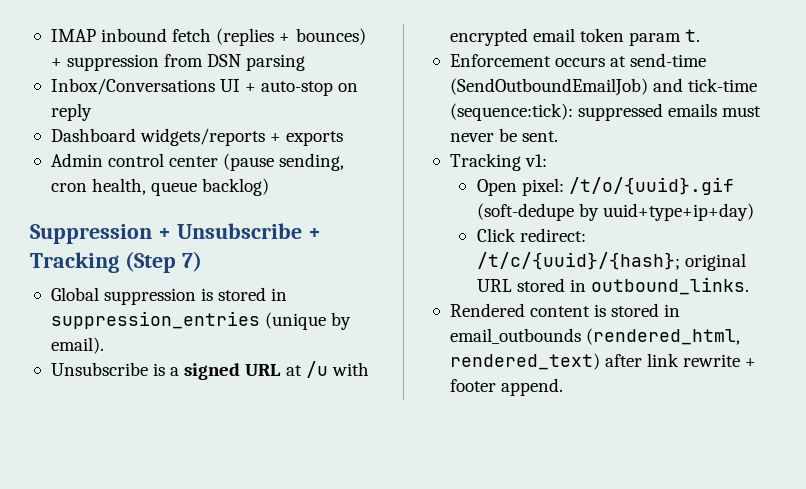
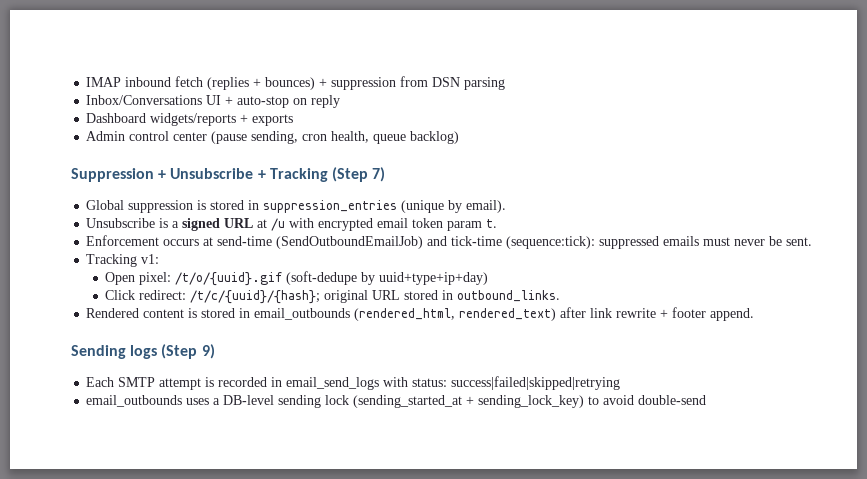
+ Sending logs (Step 9)
+ Each SMTP attempt is recorded in email_send_logs with status: success|failed|skipped|retrying
+ email_outbounds uses a DB-level sending lock (sending_started_at + sending_lock_key) to avoid double-send

